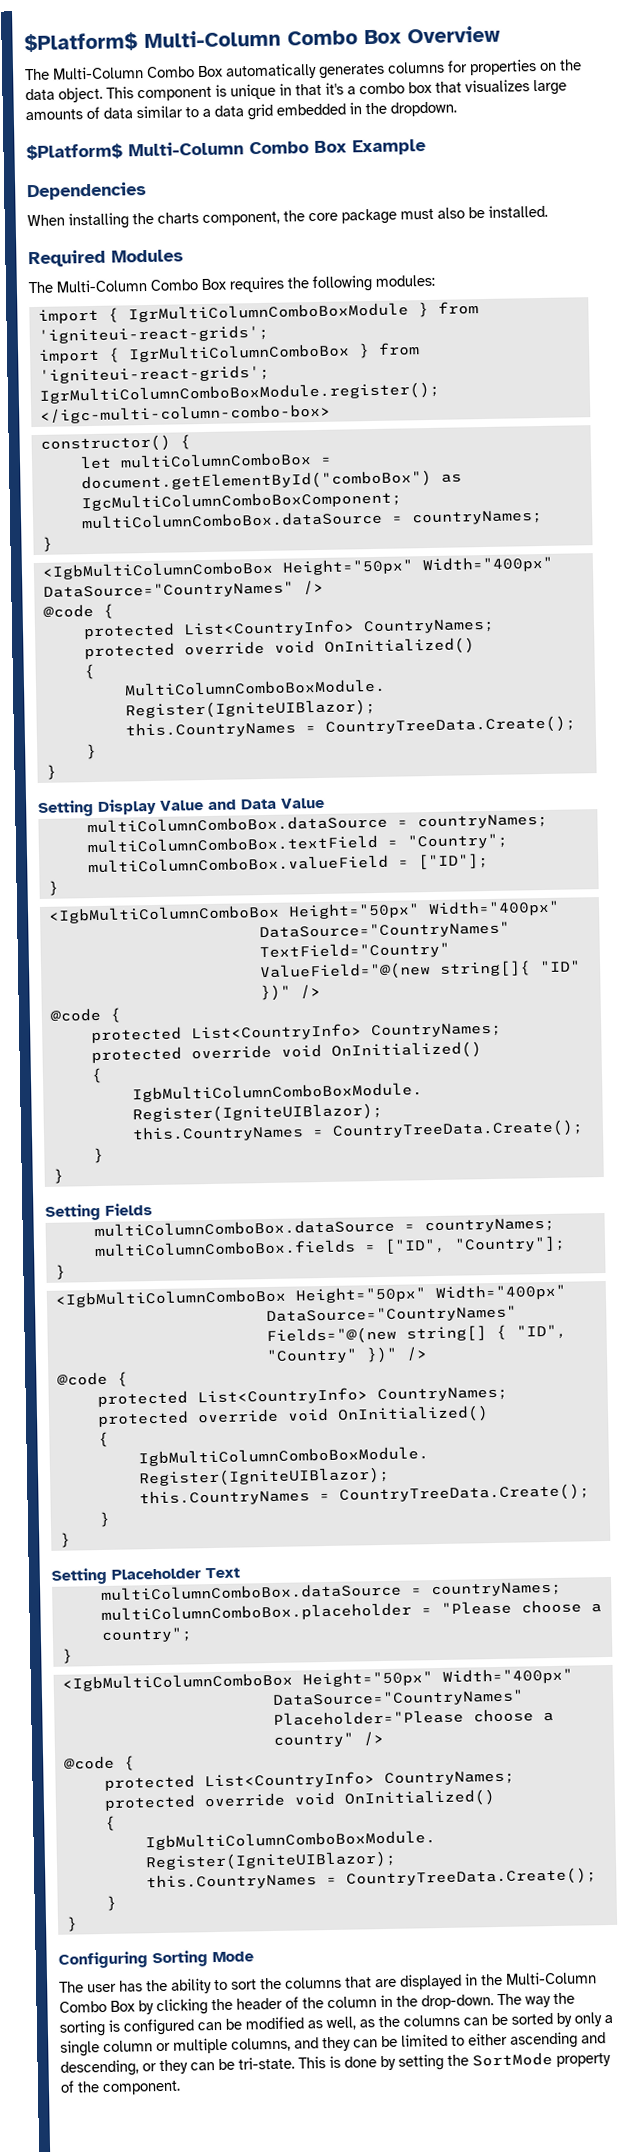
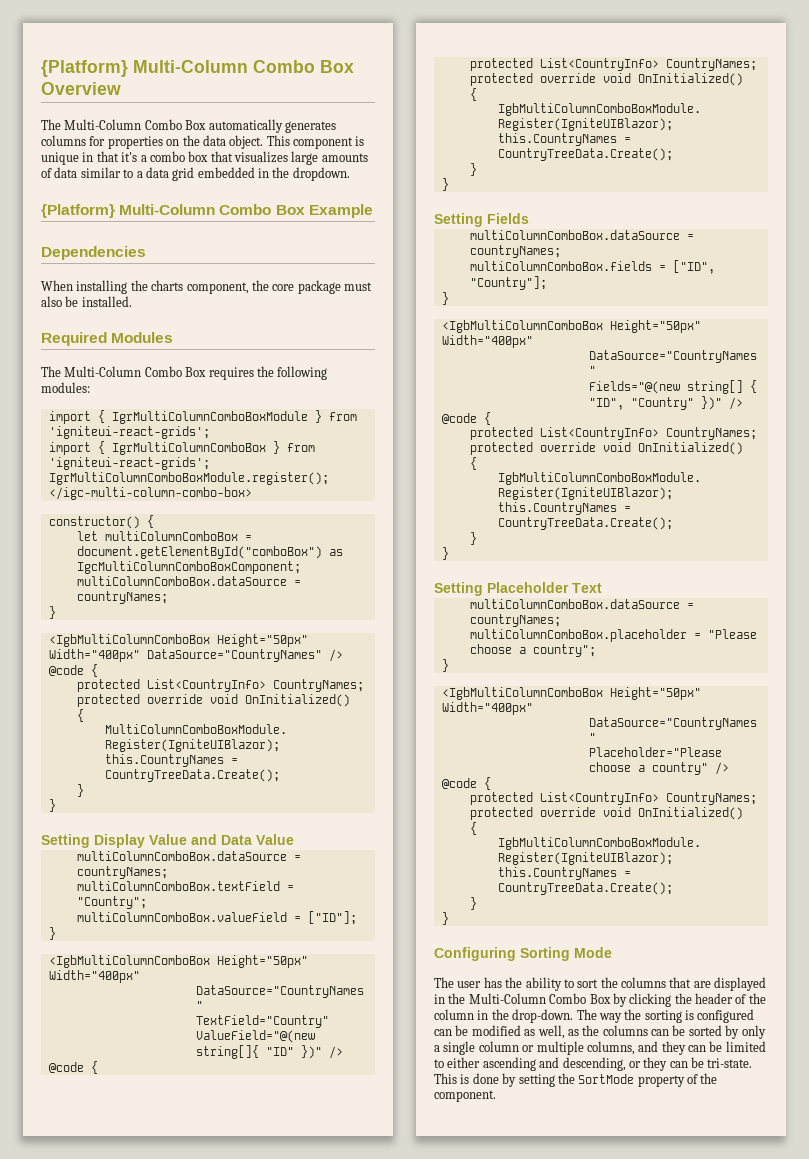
- $Platform$ Multi-Column Combo Box Overview
+ {Platform} Multi-Column Combo Box Overview
- $Platform$ Multi-Column Combo Box Example
+ {Platform} Multi-Column Combo Box Example

